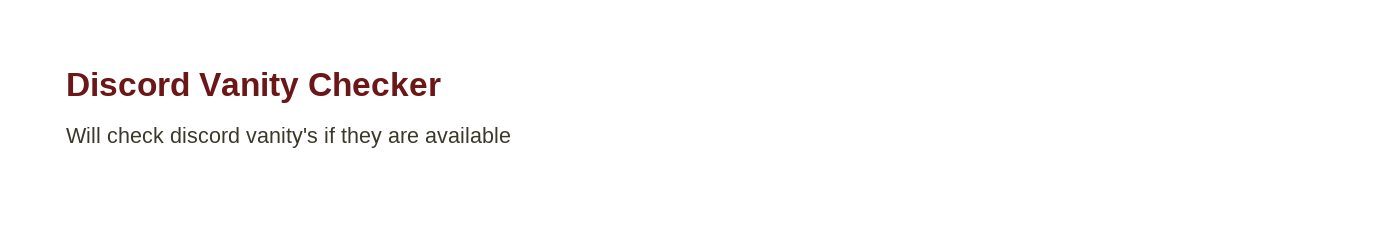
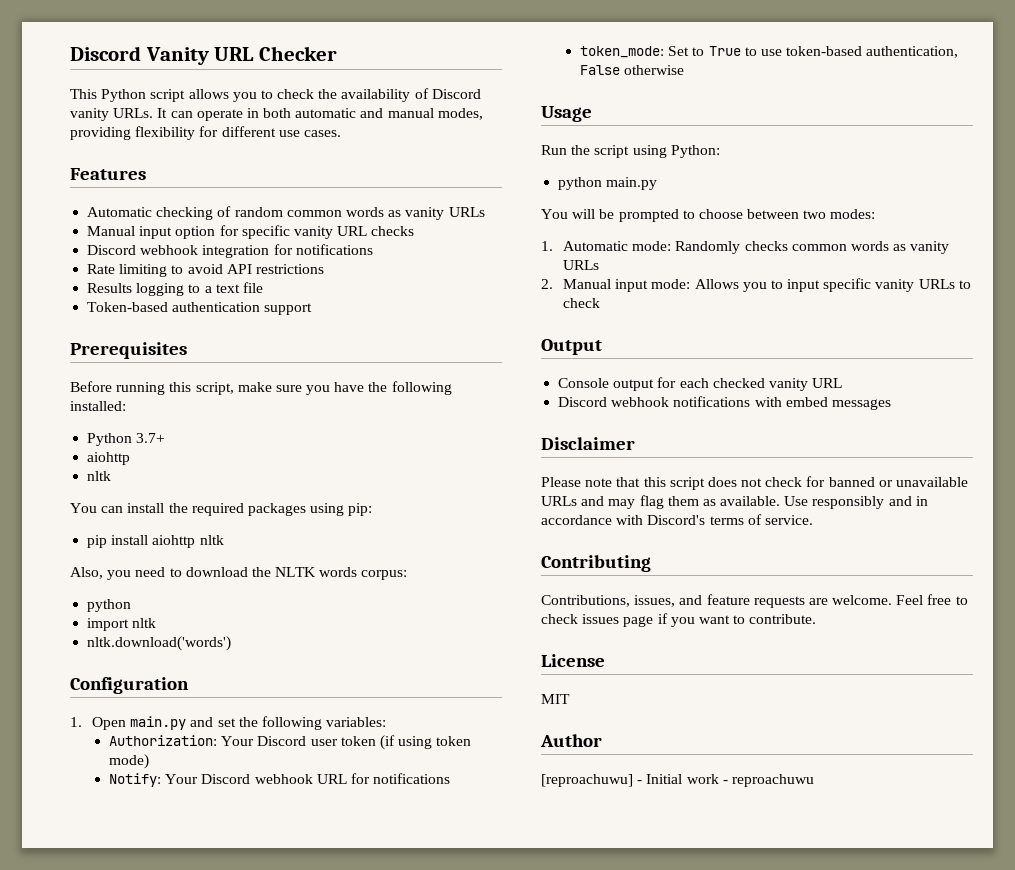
- Discord Vanity Checker
+ Discord Vanity URL Checker
- Will check discord vanity's if they are available
+ This Python script allows you to check the availability of Discord vanity URLs. It can operate in both automatic and manual modes, providing flexibility for different use cases.
+ Features
+ Automatic checking of random common words as vanity URLs
+ Manual input option for specific vanity URL checks
+ Discord webhook integration for notifications
+ Rate limiting to avoid API restrictions
+ Results logging to a text file
+ Token-based authentication support
+ Prerequisites
+ Before running this script, make sure you have the following installed:
+ Python 3.7+
+ aiohttp
+ nltk
+ You can install the required packages using pip:
+ pip install aiohttp nltk
+ Also, you need to download the NLTK words corpus:
+ python
+ import nltk
+ nltk.download('words')
+ Configuration
+ 1. Open main.py and set the following variables:
+ Authorization: Your Discord user token (if using token mode)
+ Notify: Your Discord webhook URL for notifications
+ token_mode: Set to True to use token-based authentication, False otherwise
+ Usage
+ Run the script using Python:
+ python main.py
+ You will be prompted to choose between two modes:
+ 1. Automatic mode: Randomly checks common words as vanity URLs
+ 2. Manual input mode: Allows you to input specific vanity URLs to check
+ Output
+ Console output for each checked vanity URL
+ Discord webhook notifications with embed messages
+ Disclaimer
+ Please note that this script does not check for banned or unavailable URLs and may flag them as available. Use responsibly and in accordance with Discord's terms of service.
+ Contributing
+ Contributions, issues, and feature requests are welcome. Feel free to check issues page if you want to contribute.
+ License
+ MIT
+ Author
+ [reproachuwu] - Initial work - reproachuwu

